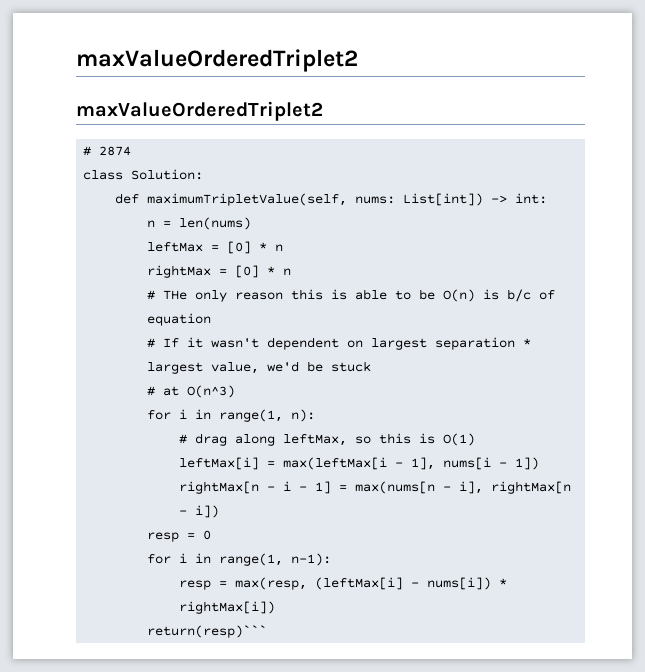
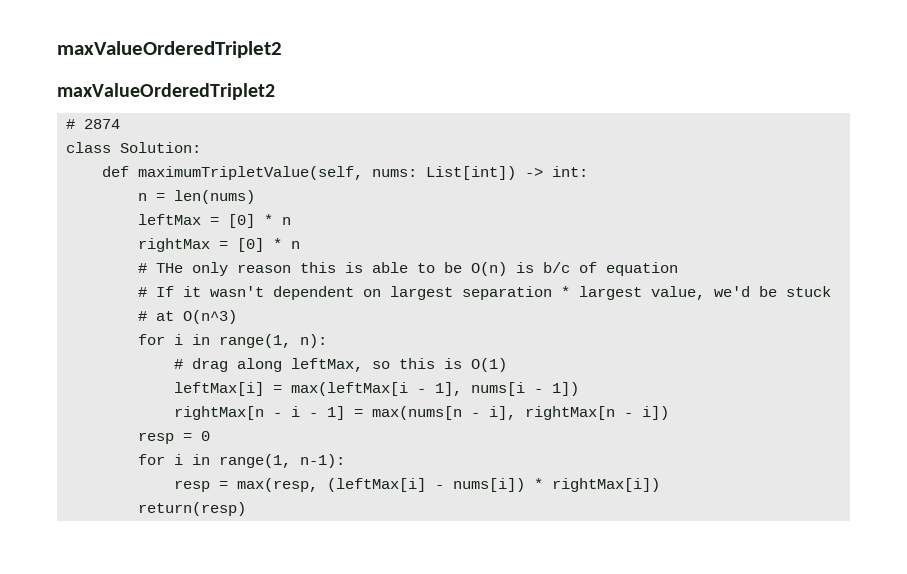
- return(resp)```
+ return(resp)

